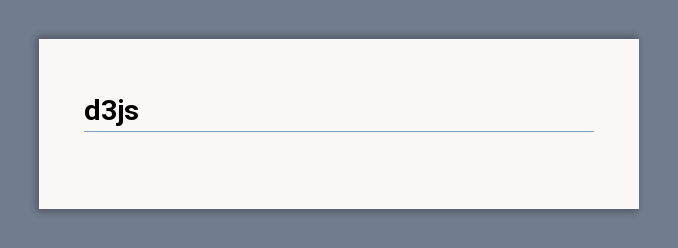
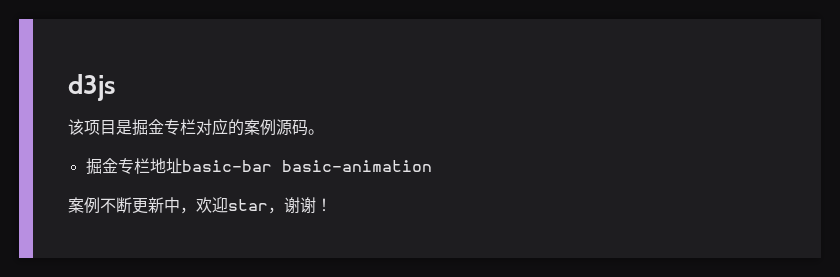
+ 该项目是掘金专栏对应的案例源码。
+ 掘金专栏地址basic-bar basic-animation
+ 案例不断更新中，欢迎star，谢谢！

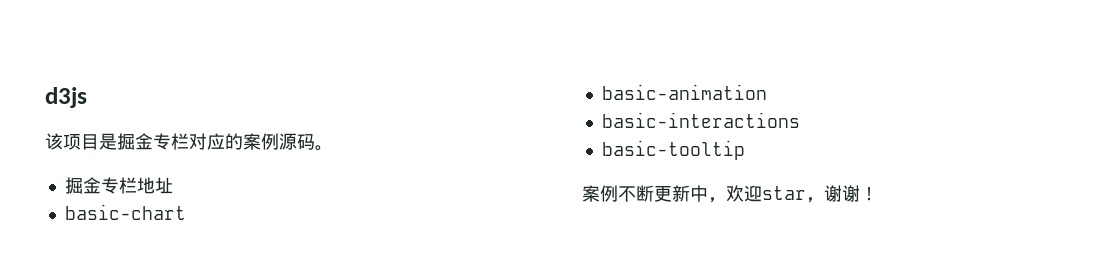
- 掘金专栏地址basic-bar basic-animation
+ 掘金专栏地址
+ basic-chart
+ basic-animation
+ basic-interactions
+ basic-tooltip

